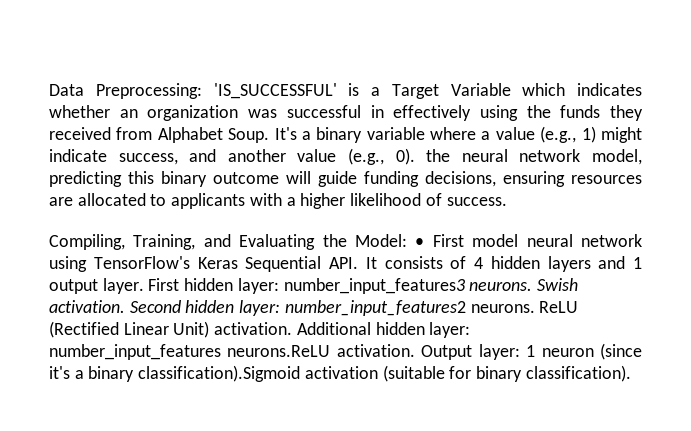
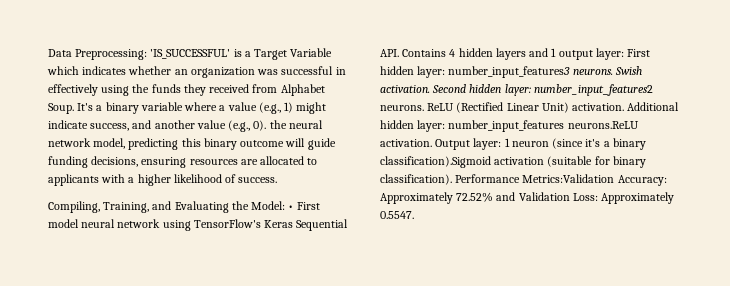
- Compiling, Training, and Evaluating the Model: • First model neural network using TensorFlow's Keras Sequential API. It consists of 4 hidden layers and 1 output layer. First hidden layer: number_input_features3 neurons.
+ Compiling, Training, and Evaluating the Model: • First model neural network using TensorFlow's Keras Sequential API. Contains 4 hidden layers and 1 output layer: First hidden layer: number_input_features3 neurons.
+ Performance Metrics:Validation Accuracy: Approximately 72.52% and Validation Loss: Approximately 0.5547.

